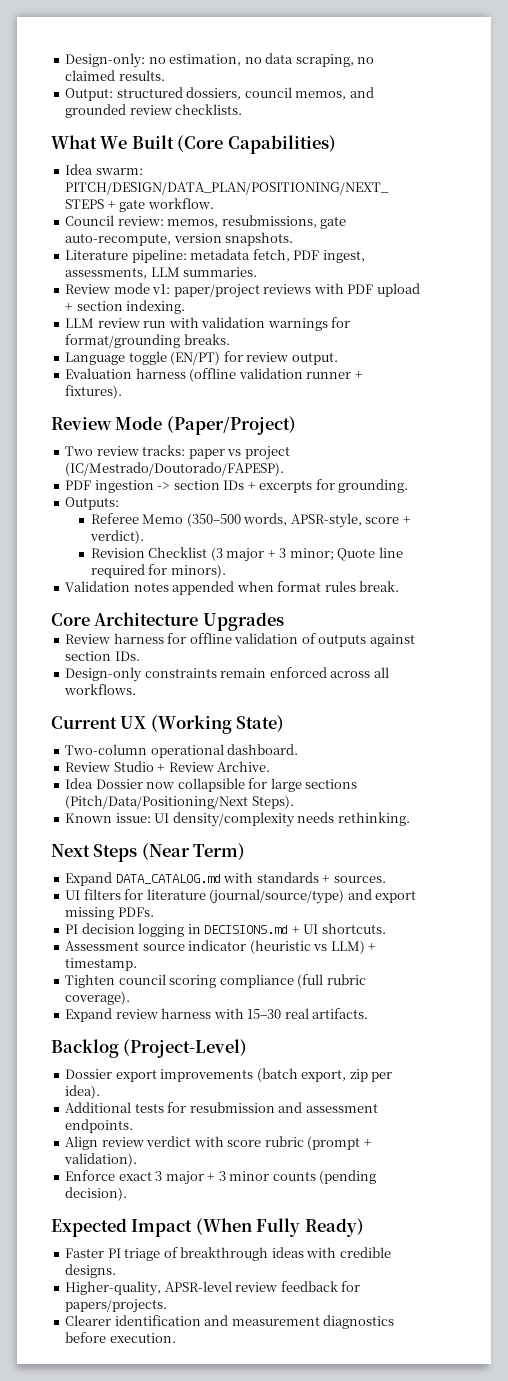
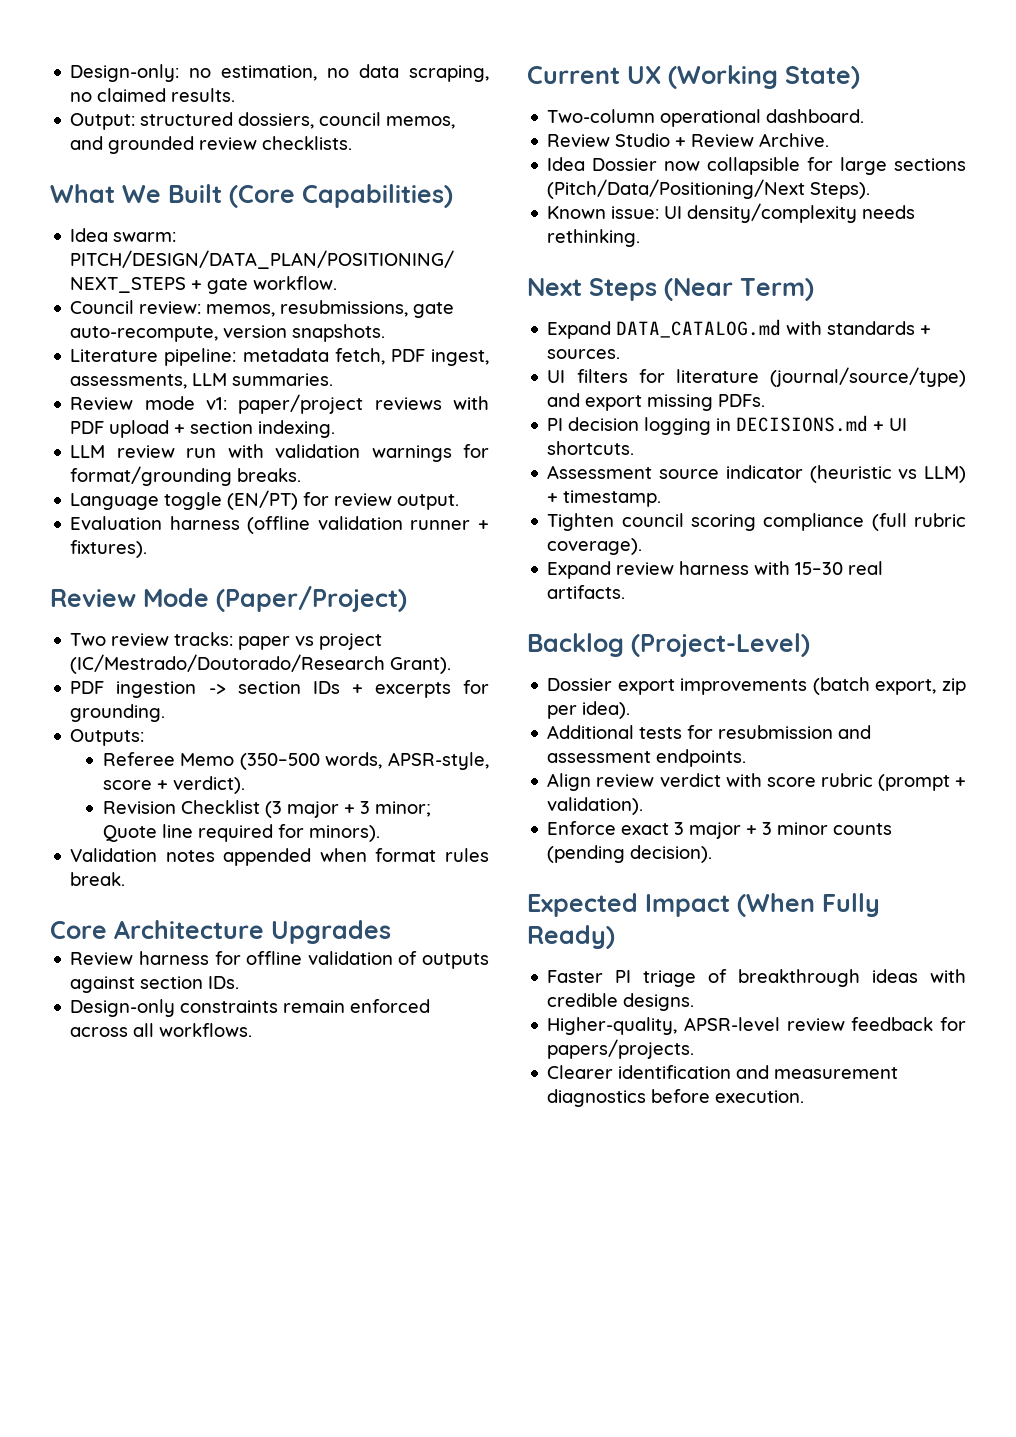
- Two review tracks: paper vs project (IC/Mestrado/Doutorado/FAPESP).
+ Two review tracks: paper vs project (IC/Mestrado/Doutorado/Research Grant).

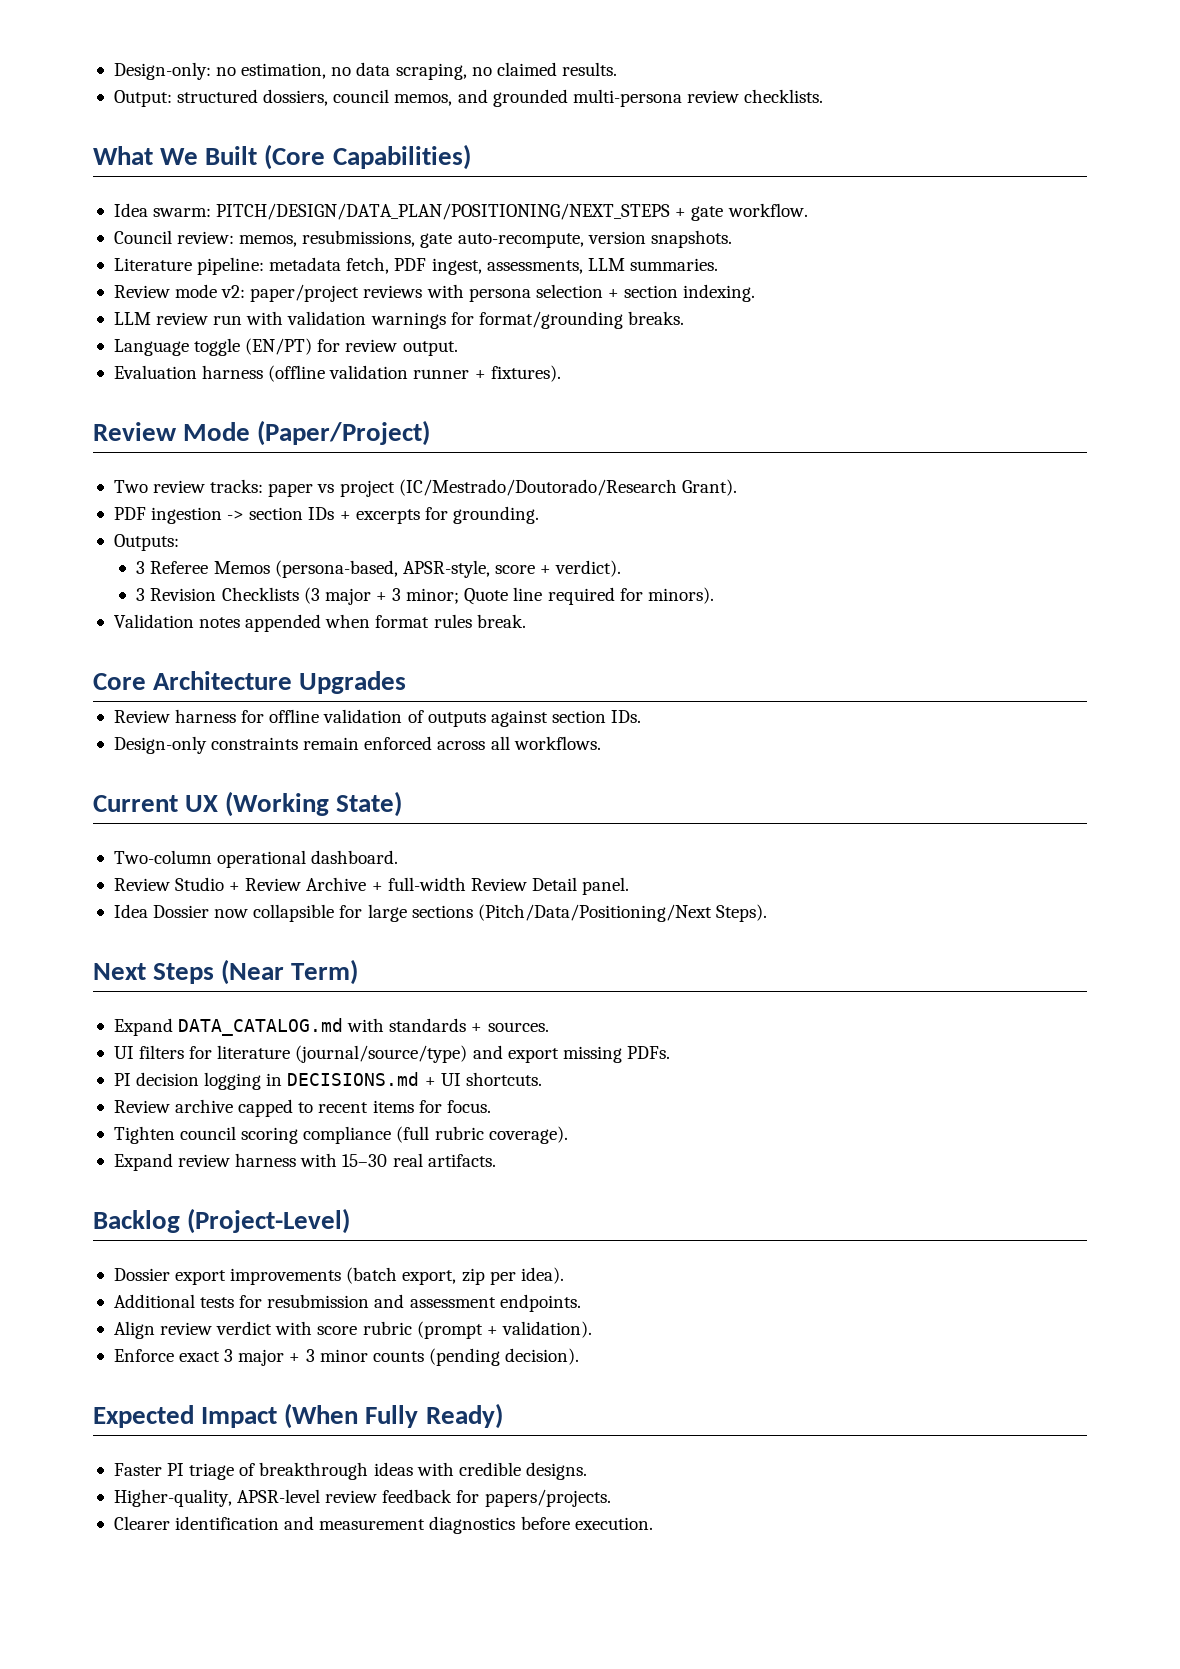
- Output: structured dossiers, council memos, and grounded review checklists.
+ Output: structured dossiers, council memos, and grounded multi-persona review checklists.
- Review mode v1: paper/project reviews with PDF upload + section indexing.
+ Review mode v2: paper/project reviews with persona selection + section indexing.
- Referee Memo (350–500 words, APSR-style, score + verdict).
+ 3 Referee Memos (persona-based, APSR-style, score + verdict).
- Revision Checklist (3 major + 3 minor; Quote line required for minors).
+ 3 Revision Checklists (3 major + 3 minor; Quote line required for minors).
- Review Studio + Review Archive.
+ Review Studio + Review Archive + full-width Review Detail panel.
- Known issue: UI density/complexity needs rethinking.
- Assessment source indicator (heuristic vs LLM) + timestamp.
+ Review archive capped to recent items for focus.

